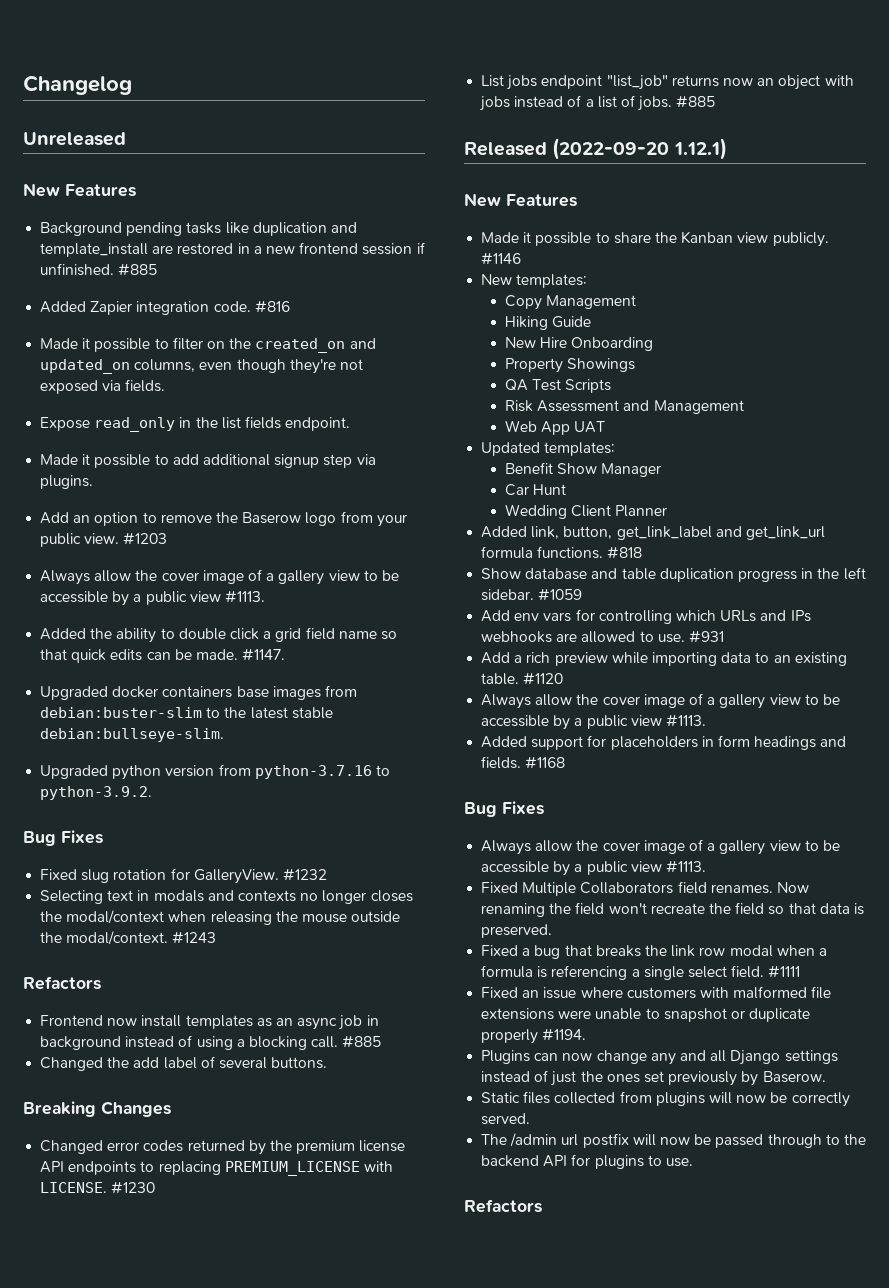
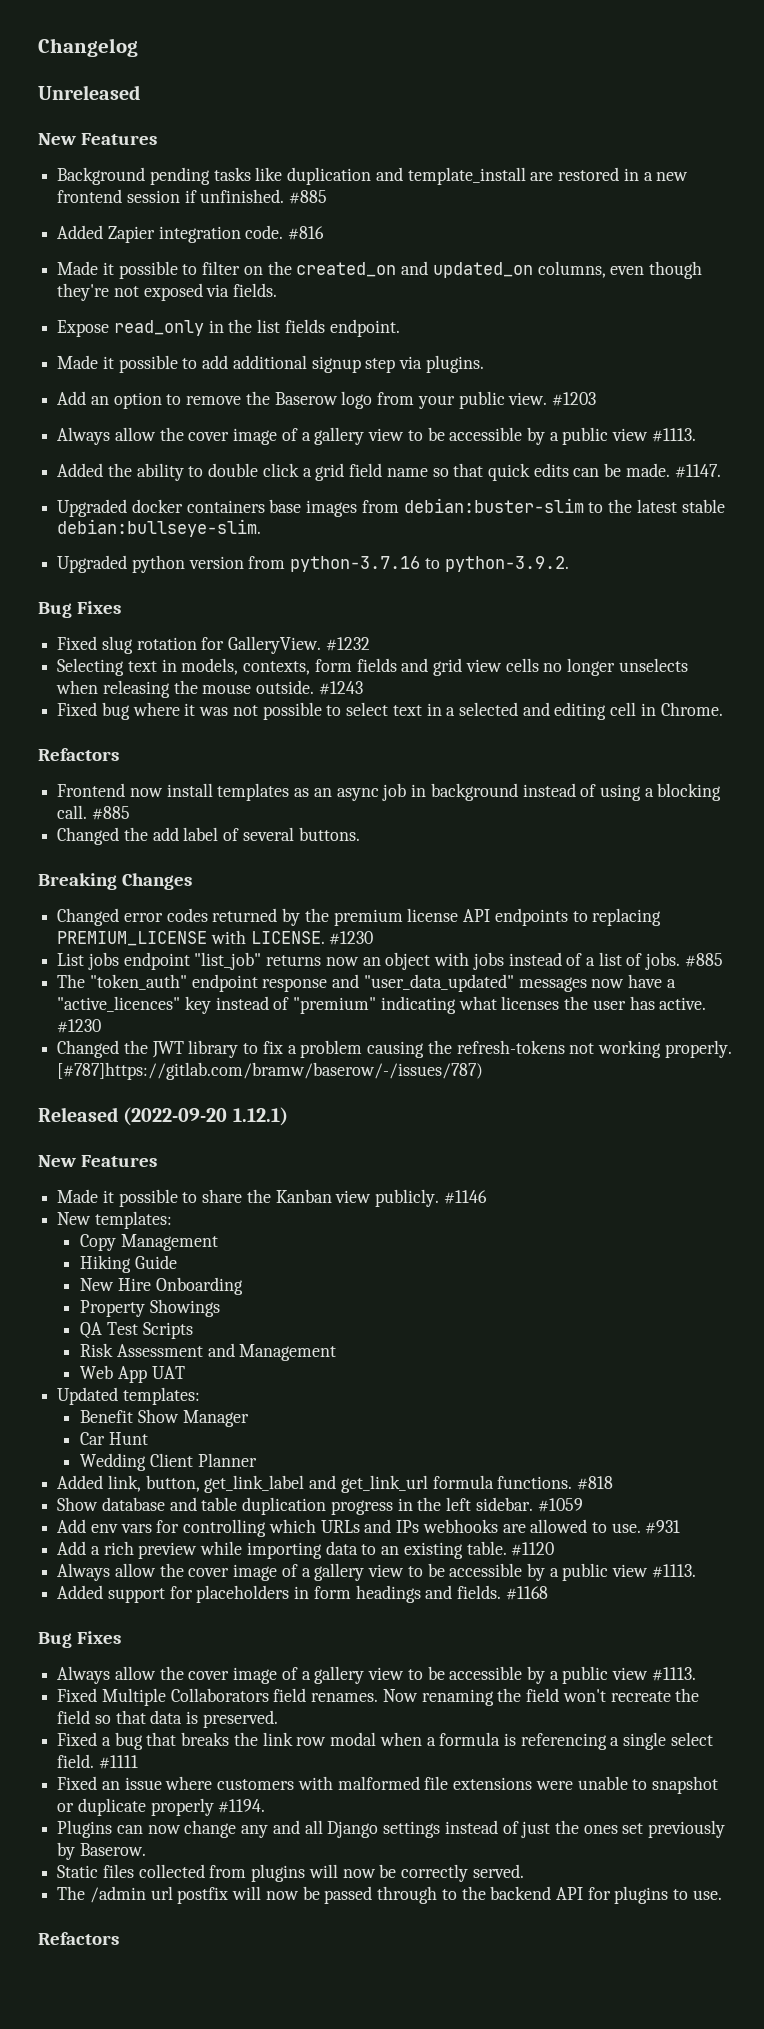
- Selecting text in modals and contexts no longer closes the modal/context when releasing the mouse outside the modal/context. #1243
+ Selecting text in models, contexts, form fields and grid view cells no longer unselects when releasing the mouse outside. #1243
+ Fixed bug where it was not possible to select text in a selected and editing cell in Chrome.
+ The "token_auth" endpoint response and "user_data_updated" messages now have a "active_licences" key instead of "premium" indicating what licenses the user has active. #1230
+ Changed the JWT library to fix a problem causing the refresh-tokens not working properly. [#787]https://gitlab.com/bramw/baserow/-/issues/787)

